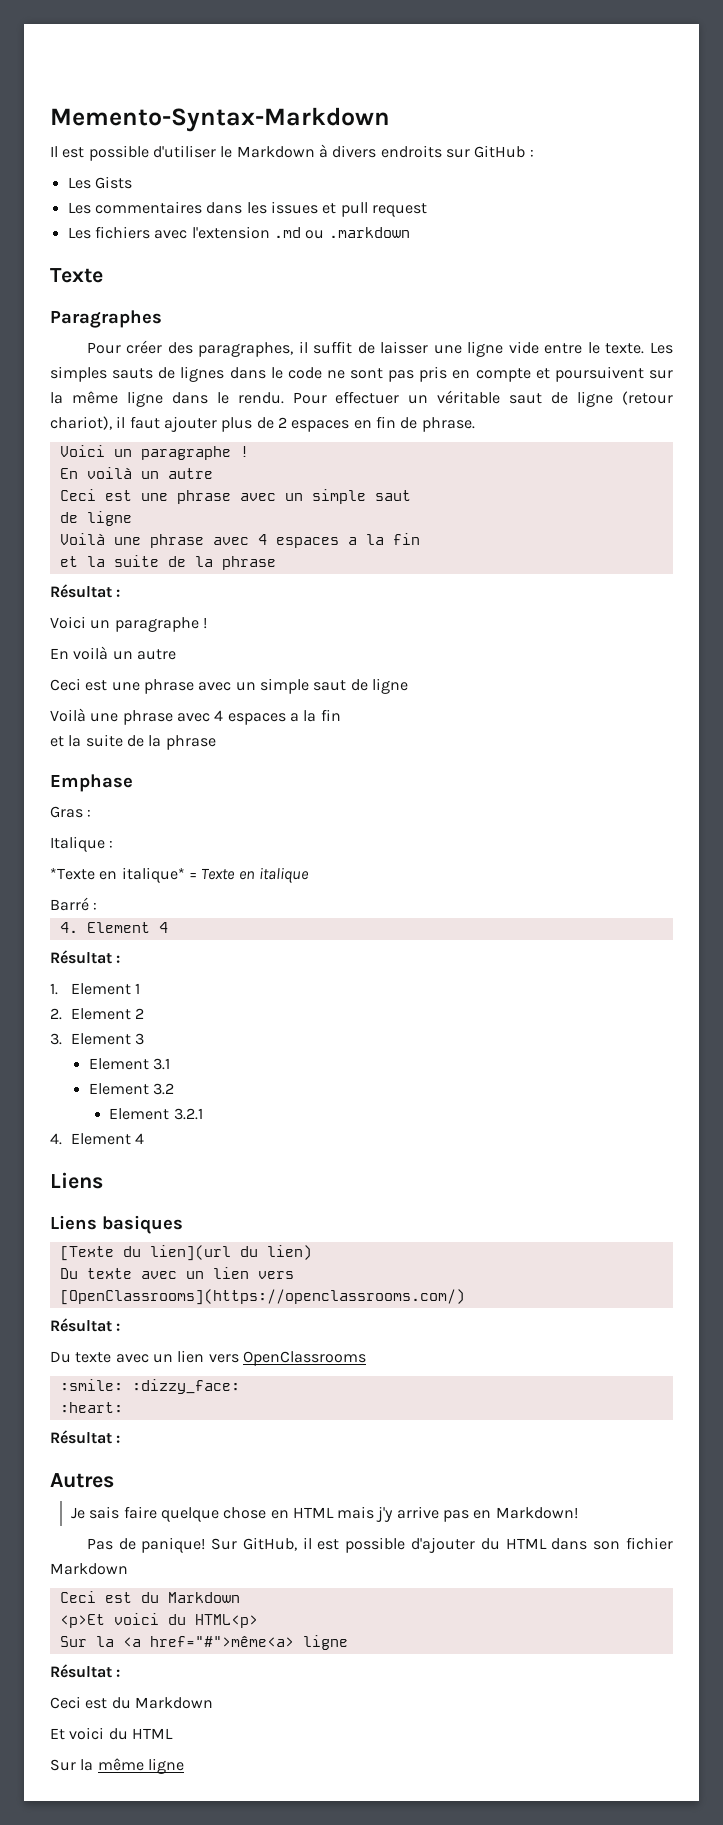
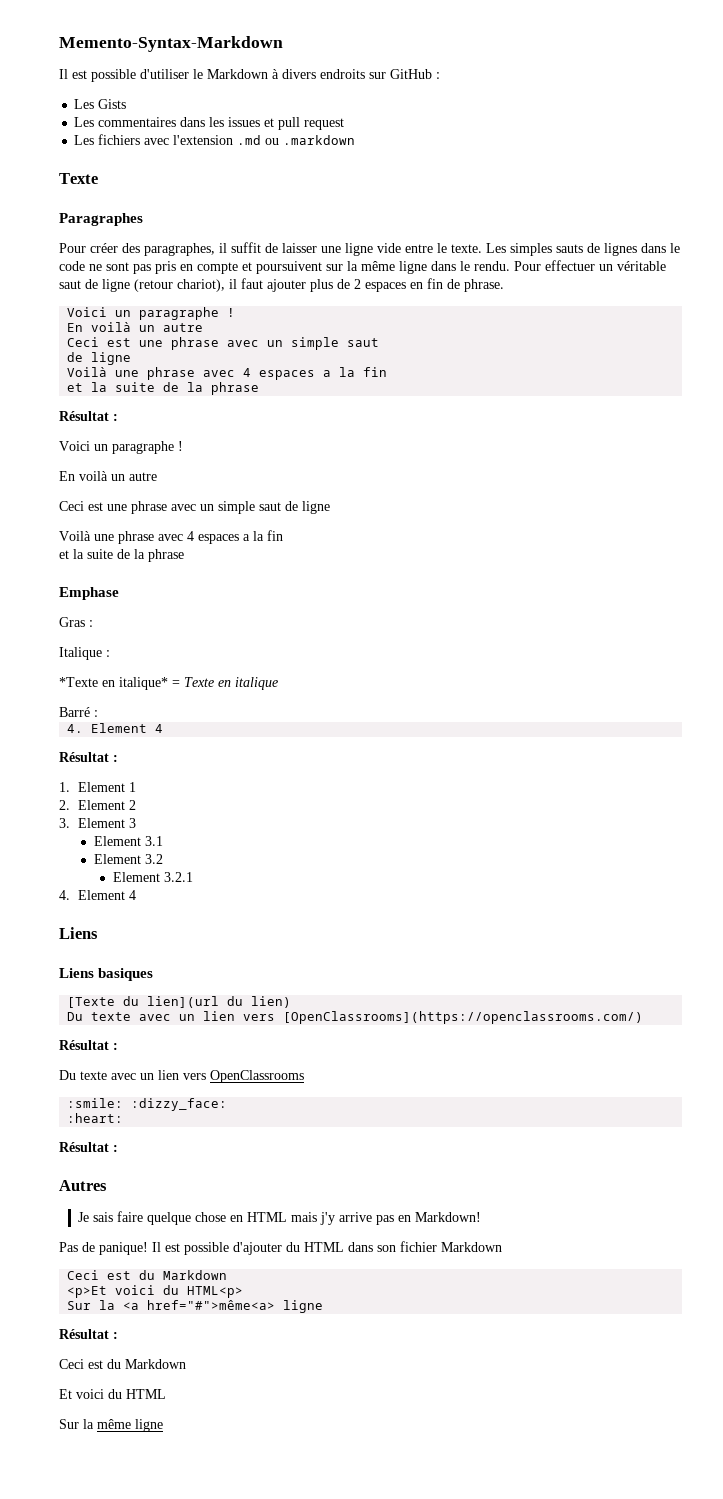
- Sur GitHub, il est possible d'ajouter du HTML dans son fichier Markdown
+ Il est possible d'ajouter du HTML dans son fichier Markdown

